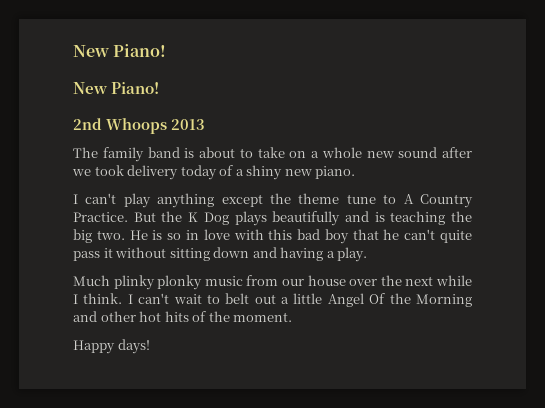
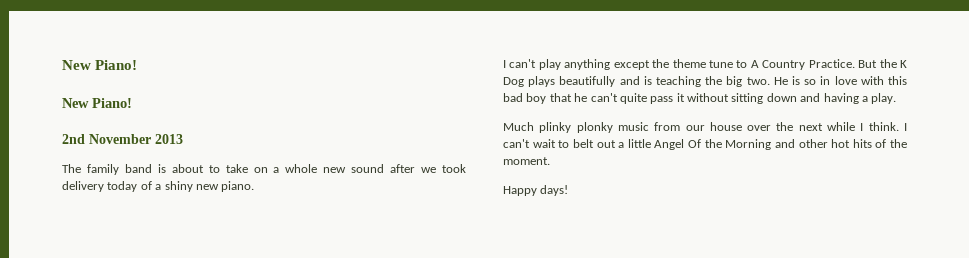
- 2nd Whoops 2013
+ 2nd November 2013

